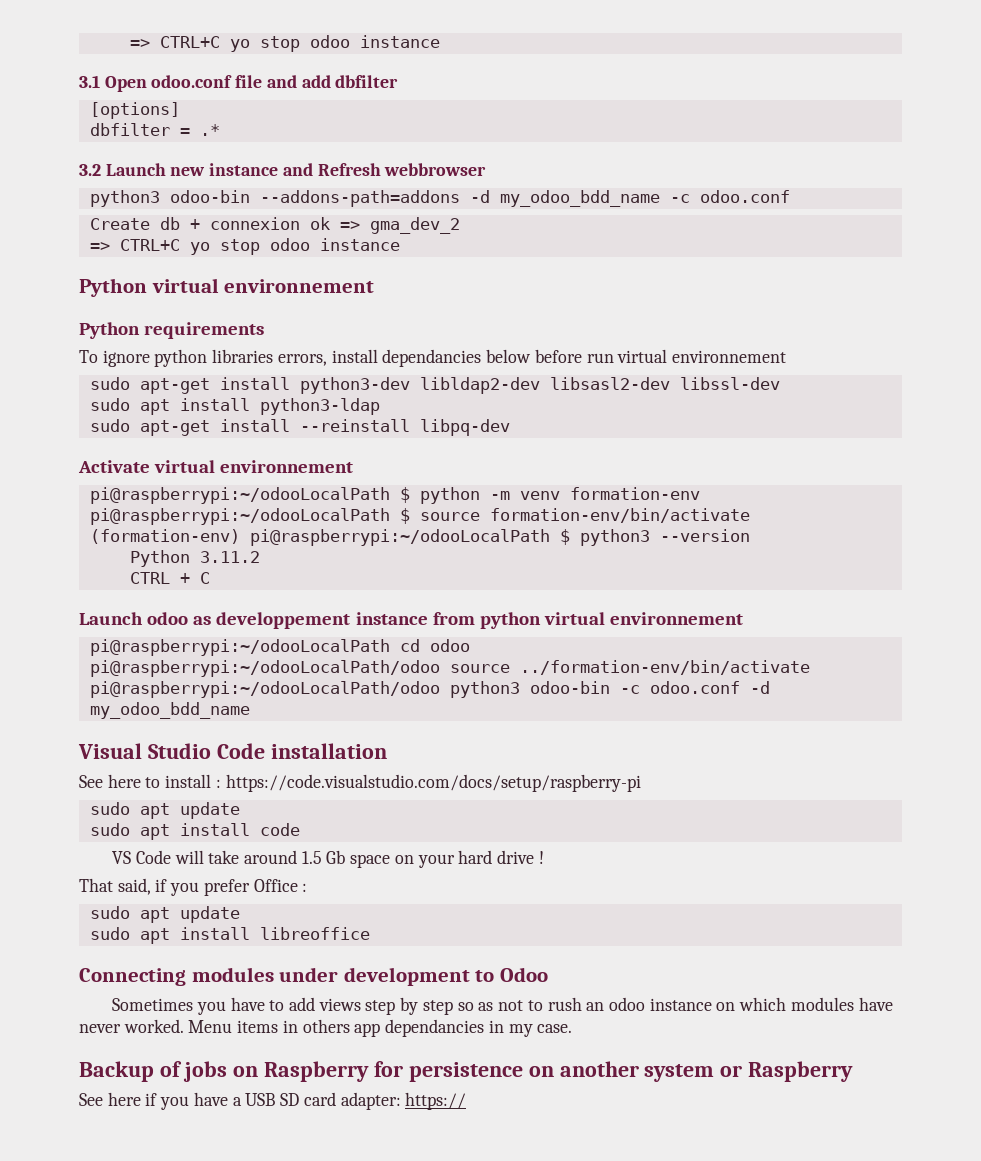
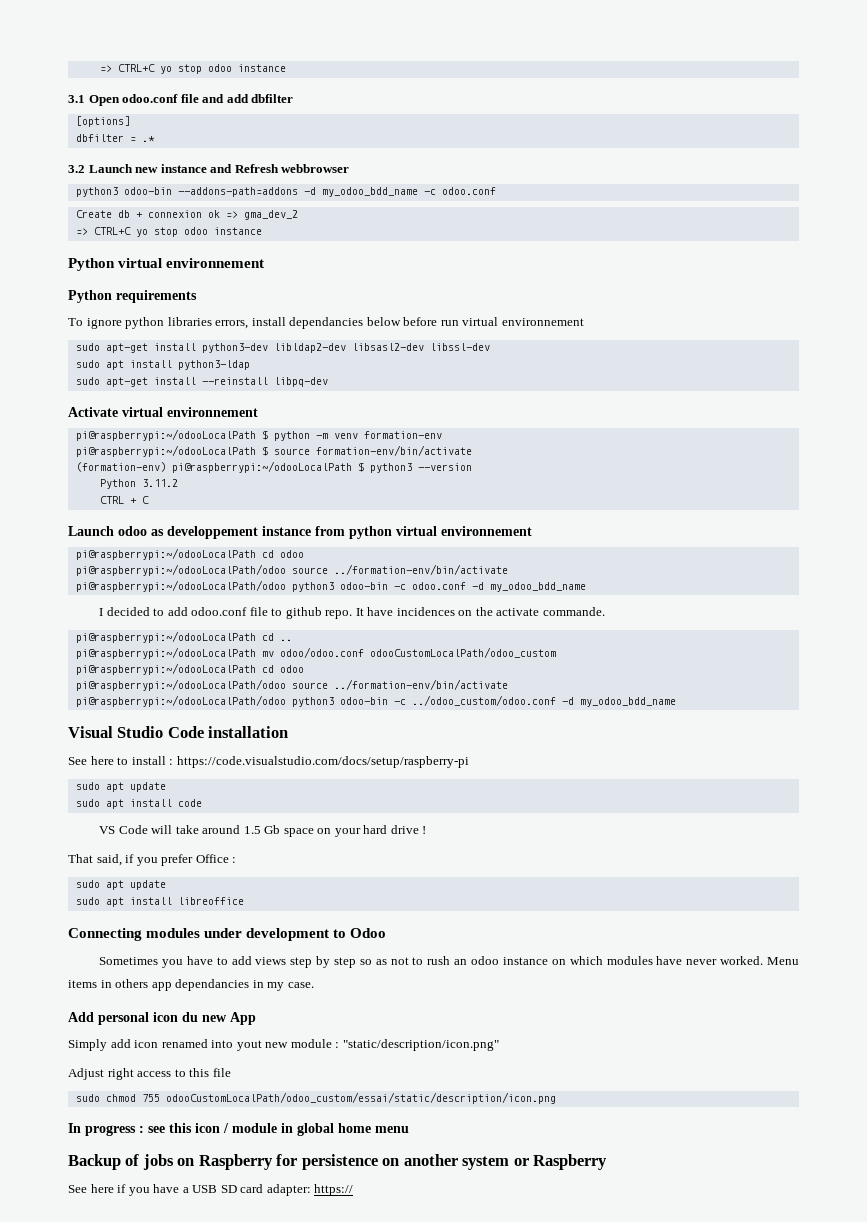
+ I decided to add odoo.conf file to github repo. It have incidences on the activate commande.
+ pi@raspberrypi:~/odooLocalPath cd ..
+ pi@raspberrypi:~/odooLocalPath mv odoo/odoo.conf odooCustomLocalPath/odoo_custom
+ pi@raspberrypi:~/odooLocalPath cd odoo
+ pi@raspberrypi:~/odooLocalPath/odoo source ../formation-env/bin/activate
+ pi@raspberrypi:~/odooLocalPath/odoo python3 odoo-bin -c ../odoo_custom/odoo.conf -d my_odoo_bdd_name
+ Add personal icon du new App
+ Simply add icon renamed into yout new module : "static/description/icon.png"
+ Adjust right access to this file
+ sudo chmod 755 odooCustomLocalPath/odoo_custom/essai/static/description/icon.png
+ In progress : see this icon / module in global home menu

